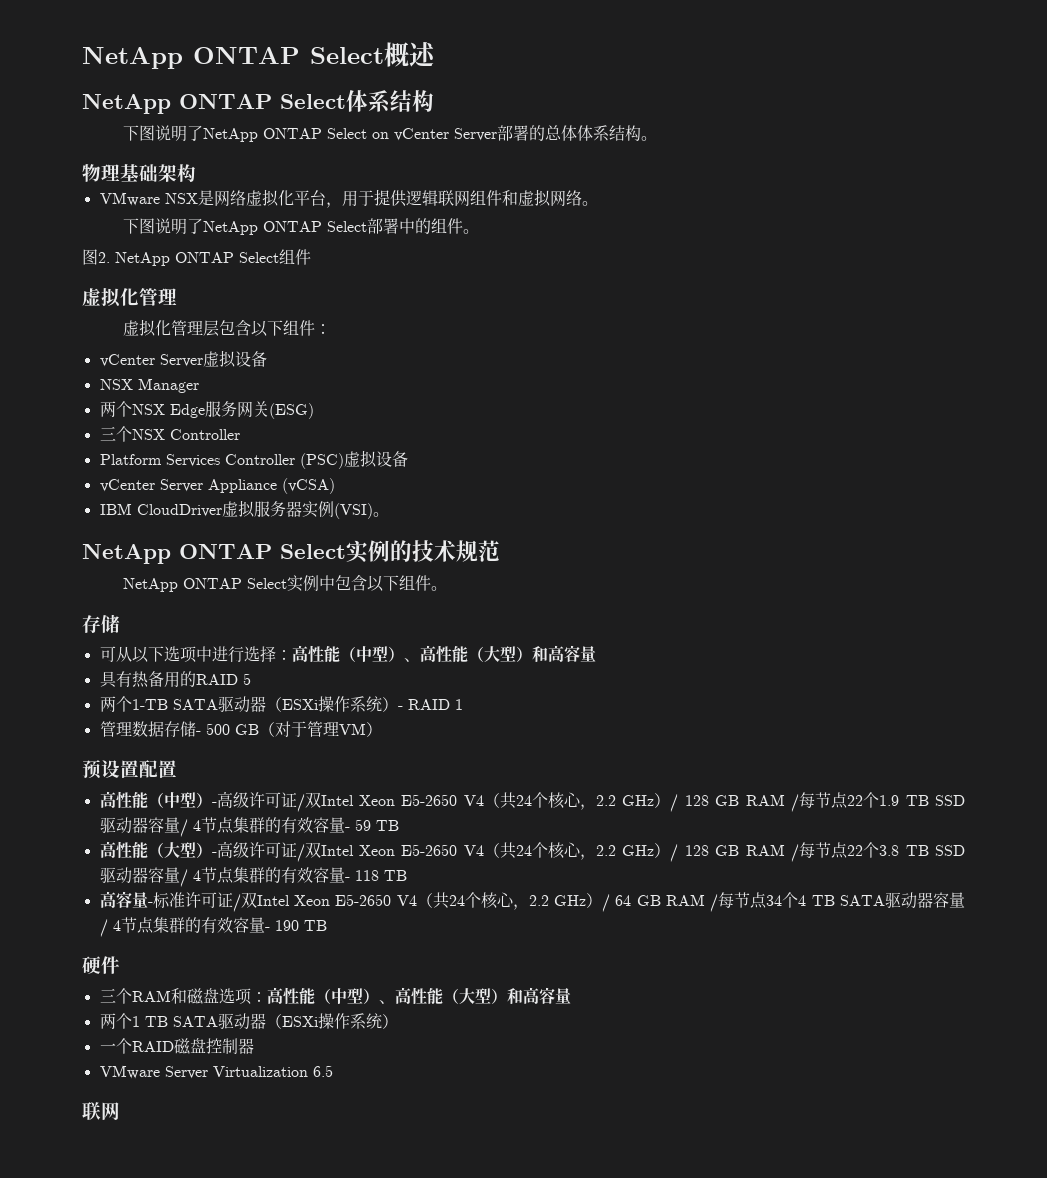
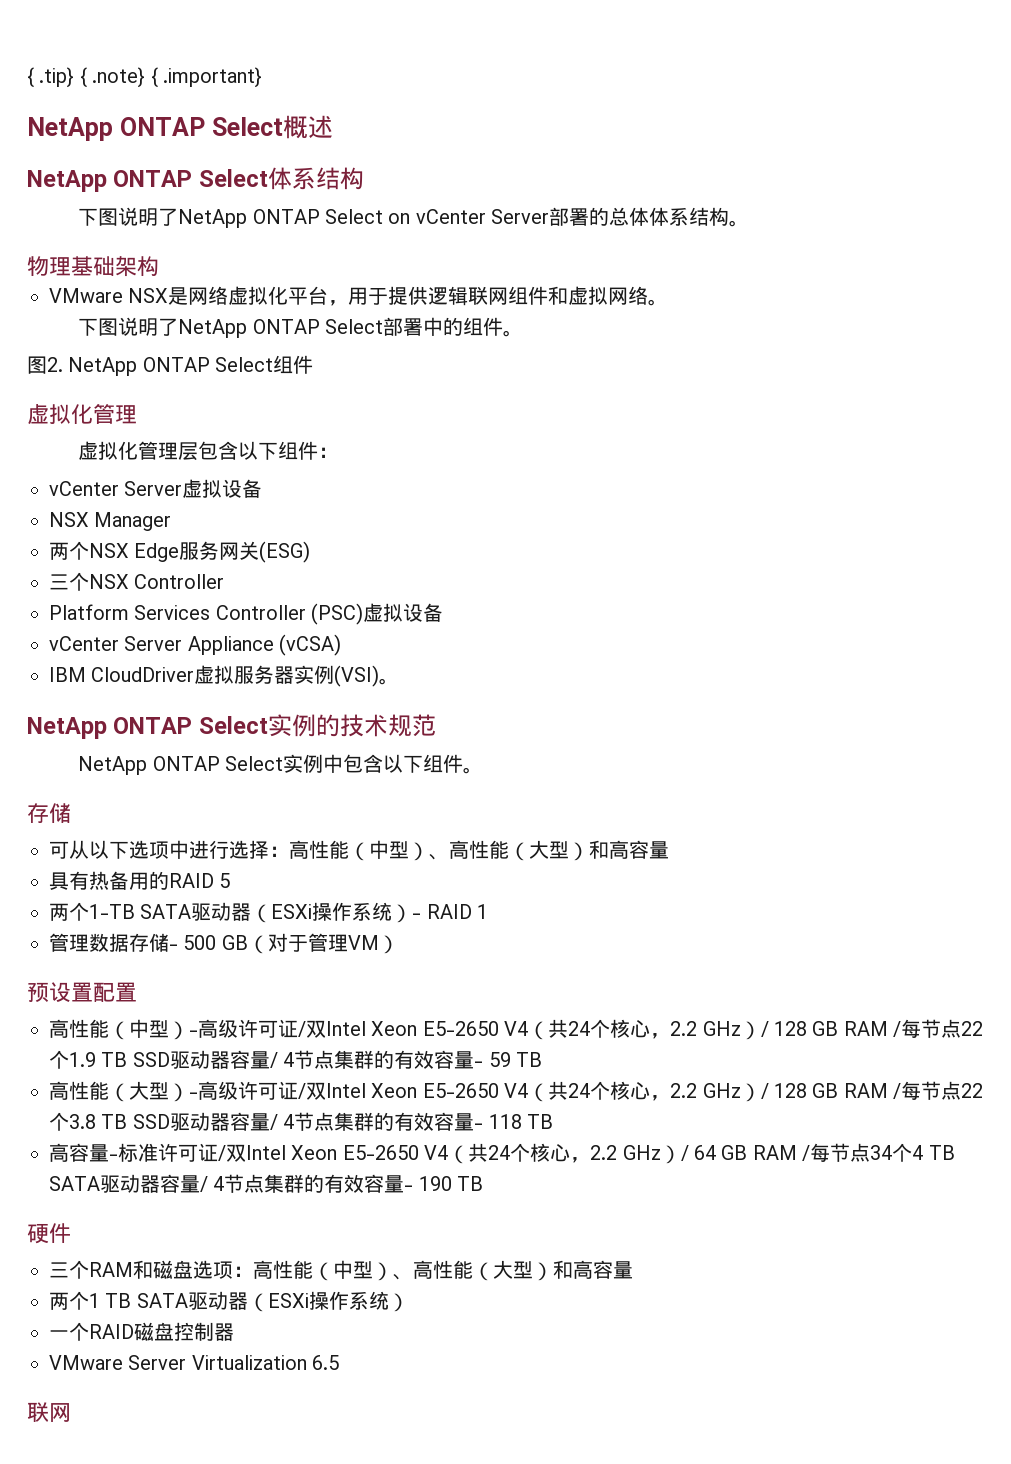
+ { .tip} { .note} { .important}

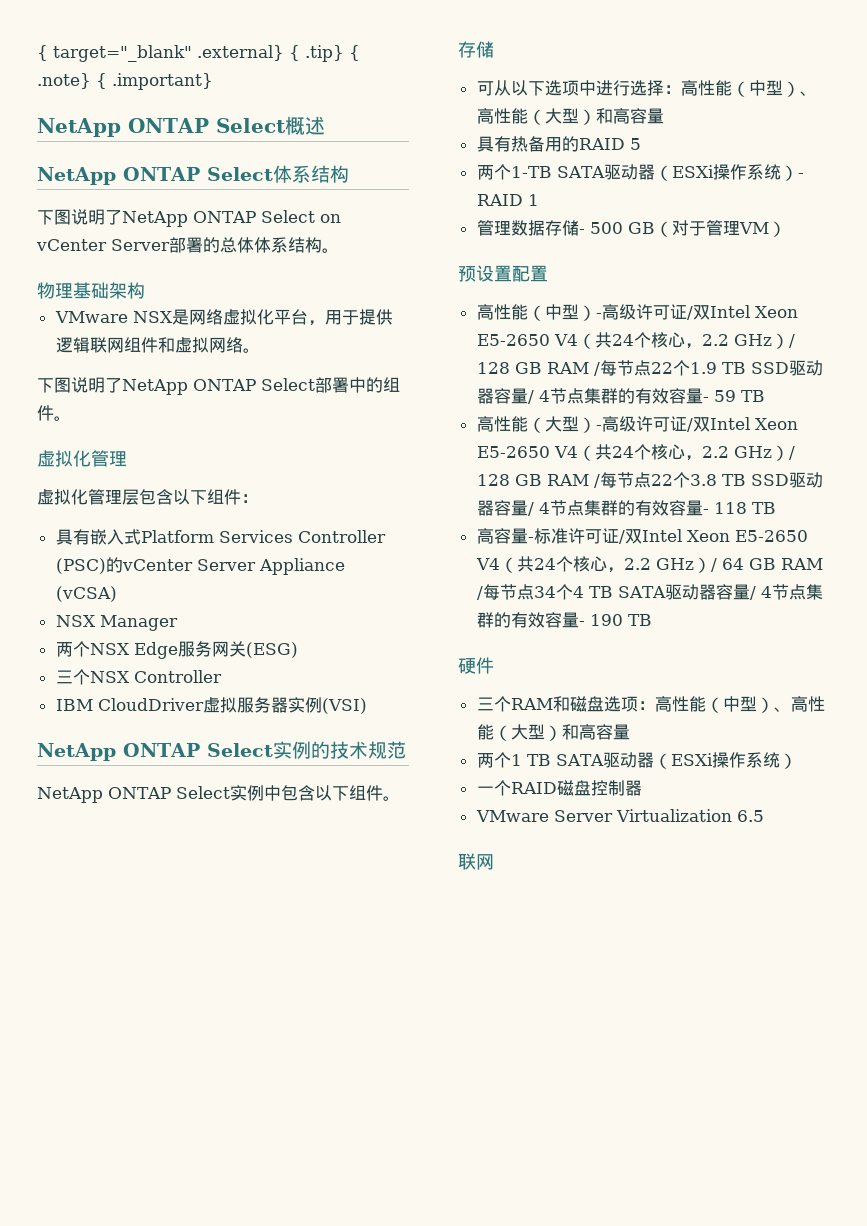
- { .tip} { .note} { .important}
+ { target="_blank" .external} { .tip} { .note} { .important}
- 图2. NetApp ONTAP Select组件
- vCenter Server虚拟设备
+ 具有嵌入式Platform Services Controller (PSC)的vCenter Server Appliance (vCSA)
- Platform Services Controller (PSC)虚拟设备
- vCenter Server Appliance (vCSA)
- IBM CloudDriver虚拟服务器实例(VSI)。
+ IBM CloudDriver虚拟服务器实例(VSI)

